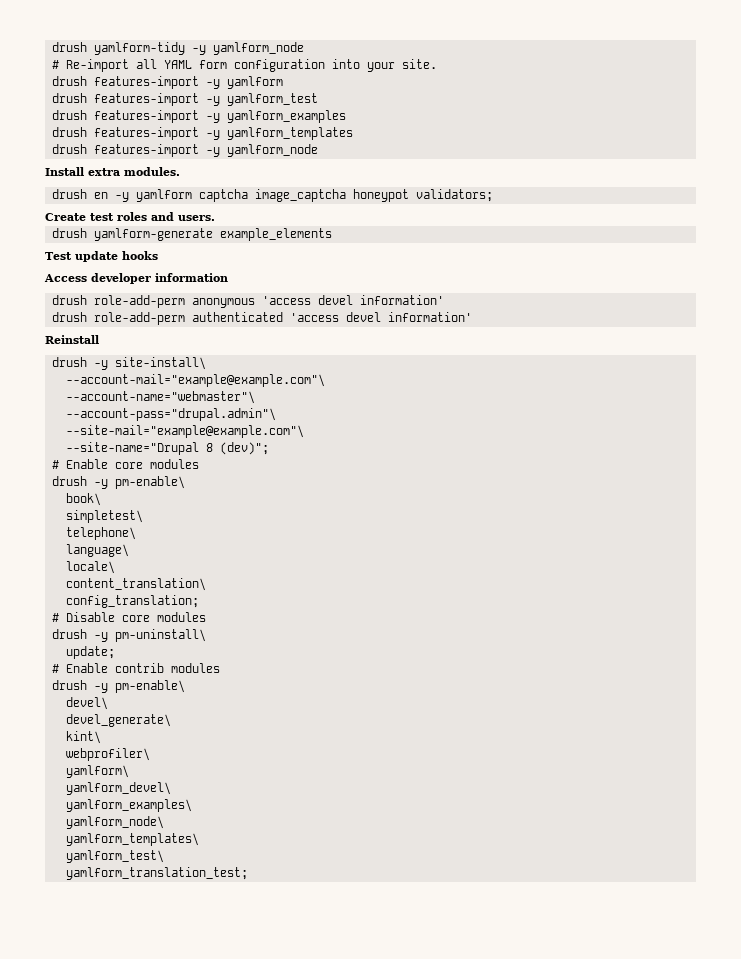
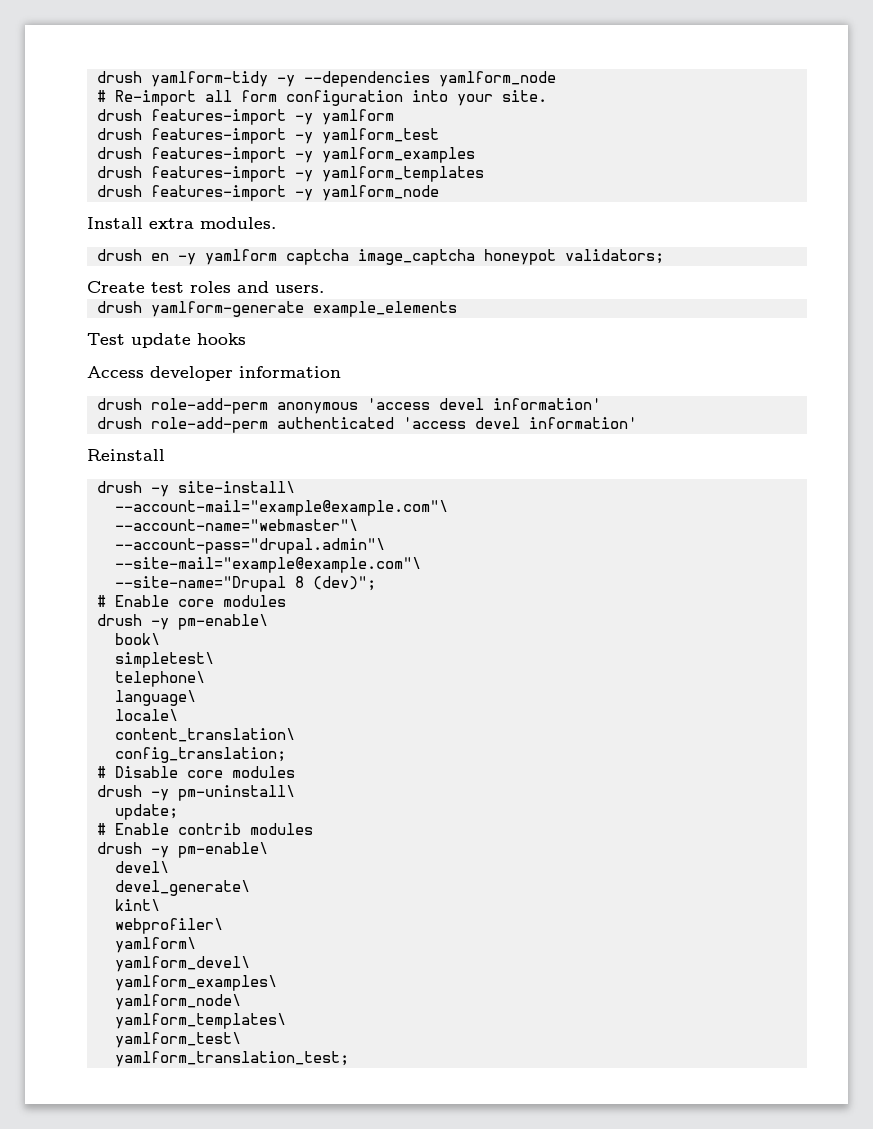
- drush yamlform-tidy -y yamlform_node
+ drush yamlform-tidy -y --dependencies yamlform_node
- # Re-import all YAML form configuration into your site.
+ # Re-import all form configuration into your site.

